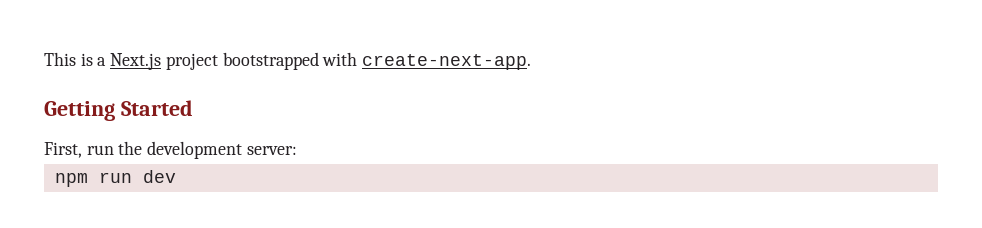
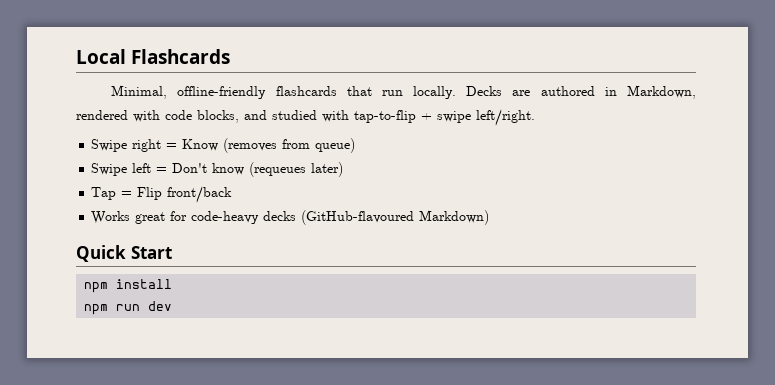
- This is a Next.js project bootstrapped with create-next-app.
- Getting Started
- First, run the development server:
+ Local Flashcards
+ Minimal, offline-friendly flashcards that run locally. Decks are authored in Markdown, rendered with code blocks, and studied with tap-to-flip + swipe left/right.
+ Swipe right = Know (removes from queue)
+ Swipe left = Don't know (requeues later)
+ Tap = Flip front/back
+ Works great for code-heavy decks (GitHub-flavoured Markdown)
+ Quick Start
+ npm install

